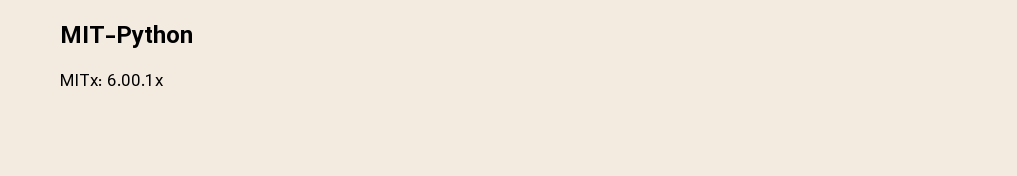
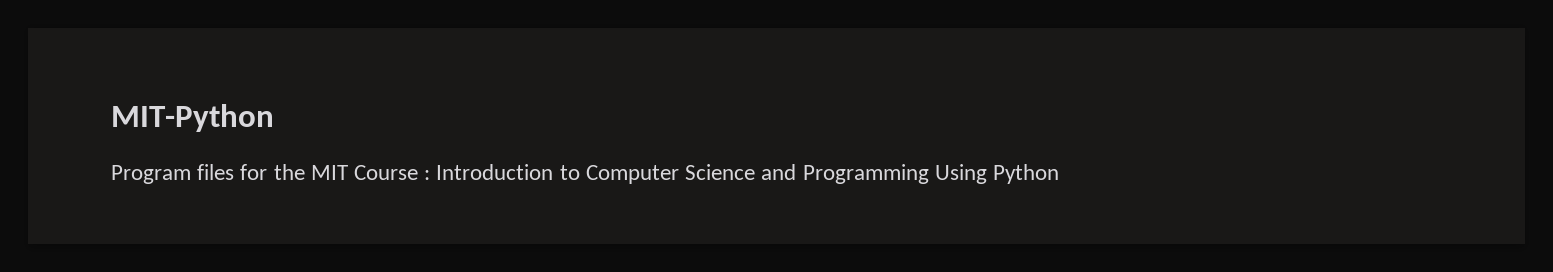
- MITx: 6.00.1x
+ Program files for the MIT Course : Introduction to Computer Science and Programming Using Python

